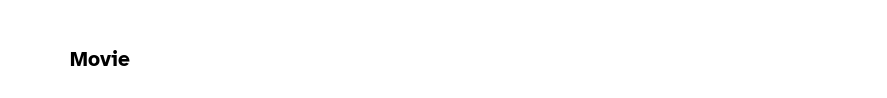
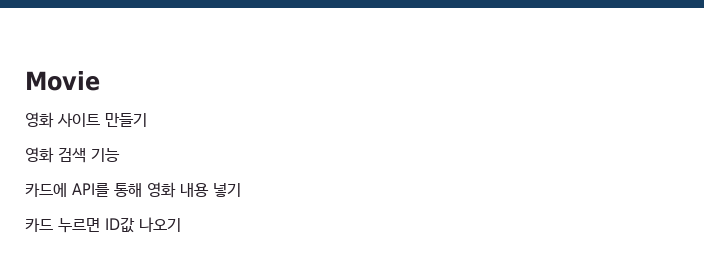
+ 영화 사이트 만들기
+ 영화 검색 기능
+ 카드에 API를 통해 영화 내용 넣기
+ 카드 누르면 ID값 나오기

